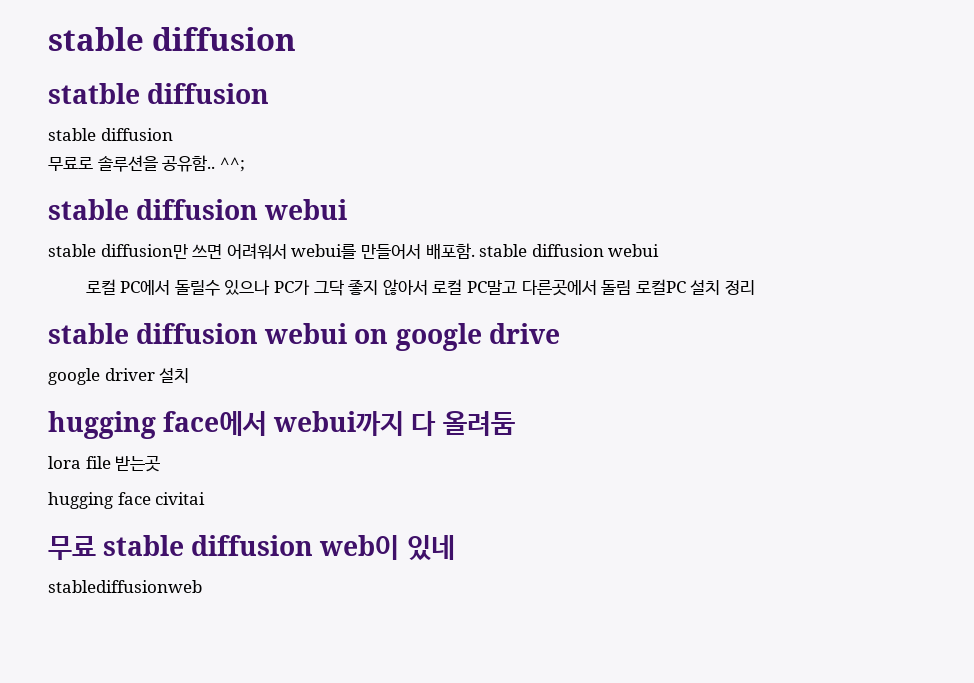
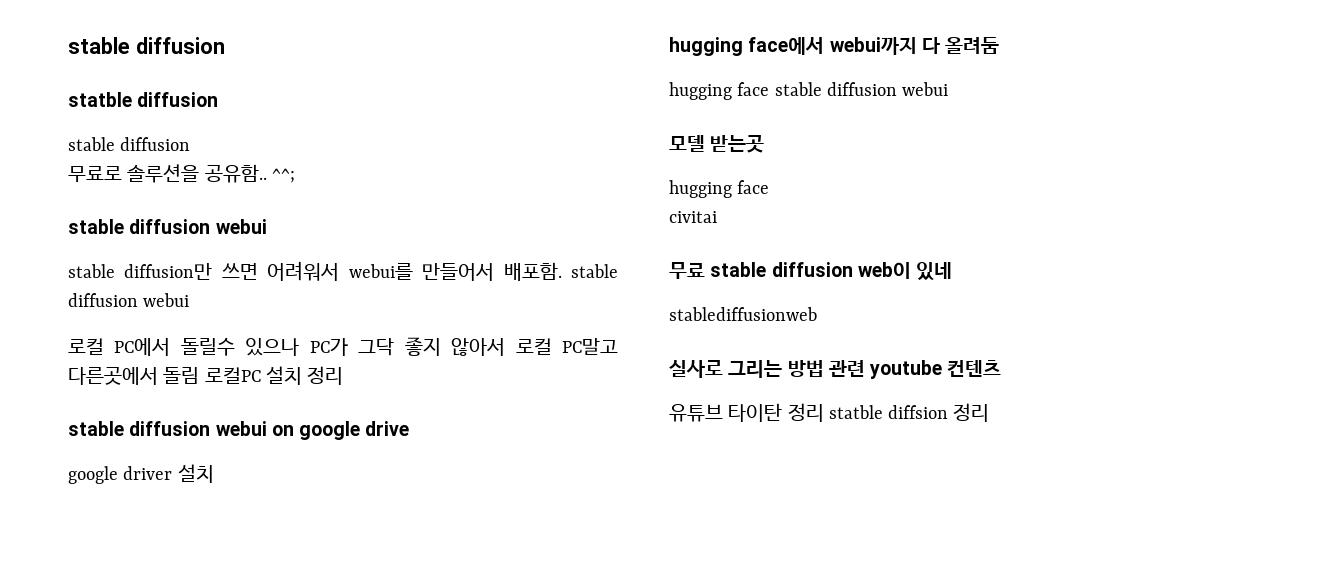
- lora file 받는곳
- hugging face civitai
+ hugging face stable diffusion webui
+ 모델 받는곳
+ hugging face
+ civitai
+ 실사로 그리는 방법 관련 youtube 컨텐츠
+ 유튜브 타이탄 정리 statble diffsion 정리

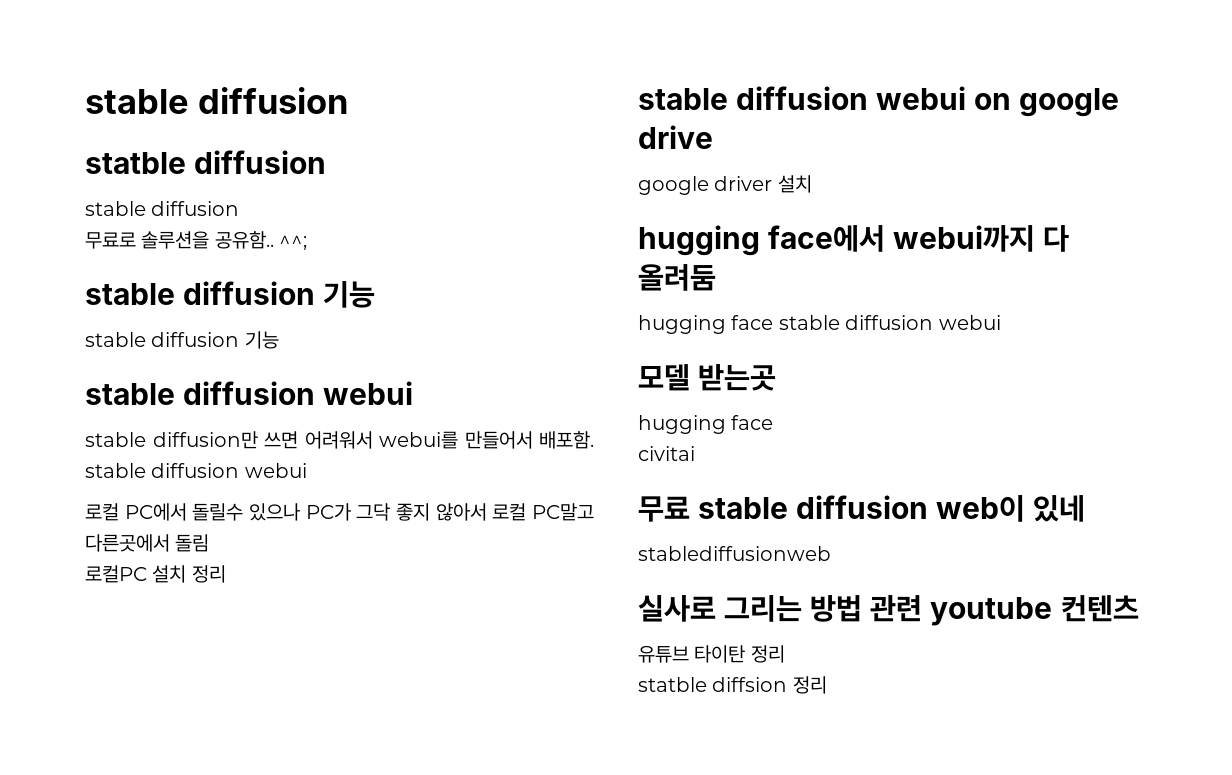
  ^^;
+ stable diffusion 기능
+ stable diffusion 기능
- 로컬 PC에서 돌릴수 있으나 PC가 그닥 좋지 않아서 로컬 PC말고 다른곳에서 돌림 로컬PC 설치 정리
+ 로컬 PC에서 돌릴수 있으나 PC가 그닥 좋지 않아서 로컬 PC말고 다른곳에서 돌림
+ 로컬PC 설치 정리
- 유튜브 타이탄 정리 statble diffsion 정리
+ 유튜브 타이탄 정리
+ statble diffsion 정리

